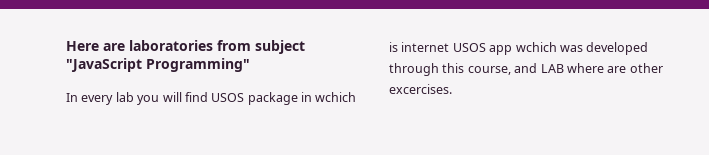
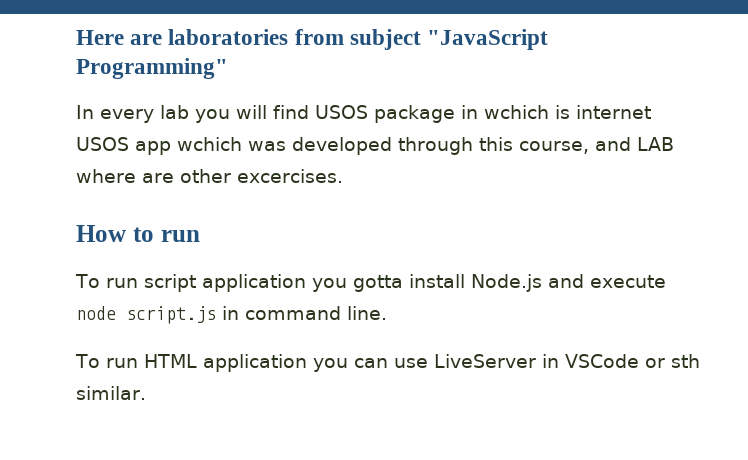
+ How to run
+ To run script application you gotta install Node.js and execute node script.js in command line.
+ To run HTML application you can use LiveServer in VSCode or sth similar.

